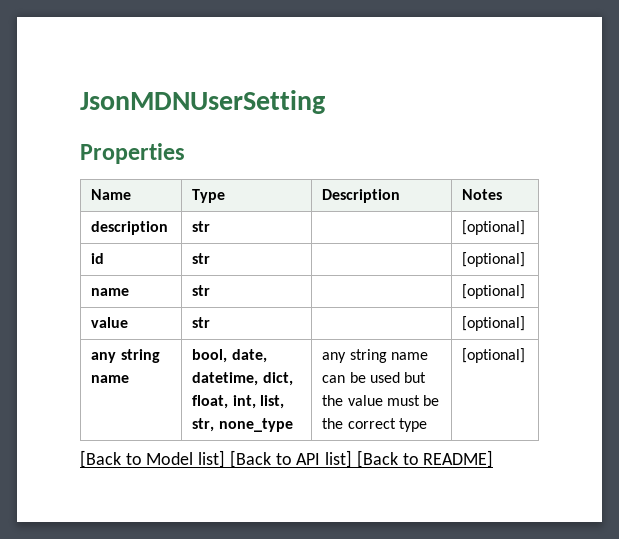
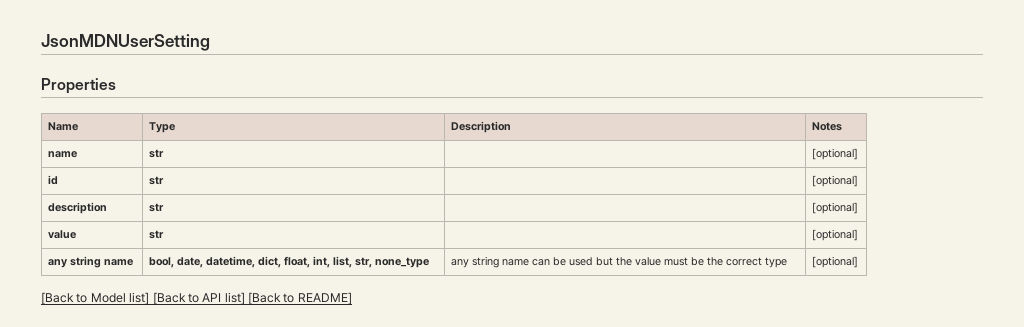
- description | str | | [optional]
+ name | str | | [optional]
- name | str | | [optional]
+ description | str | | [optional]

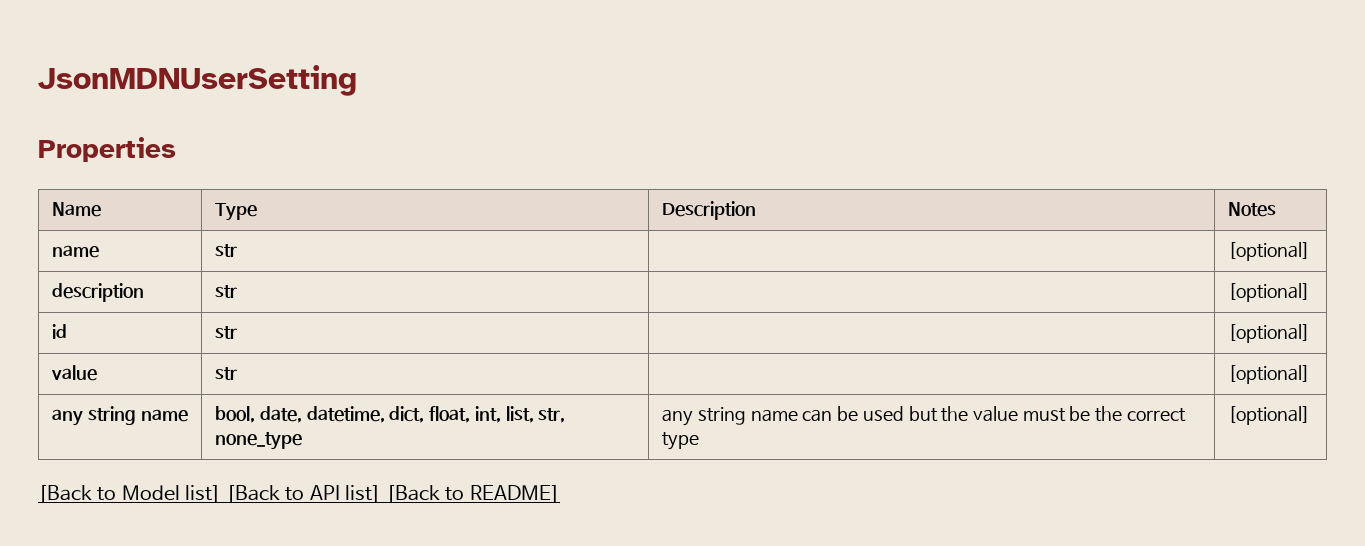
+ description | str | | [optional]
  id | str | | [optional]
- description | str | | [optional]

